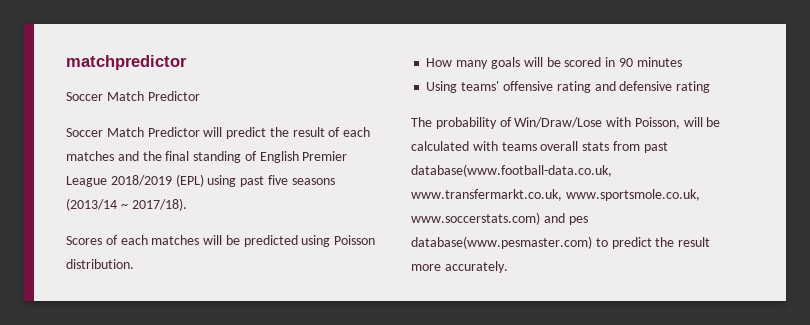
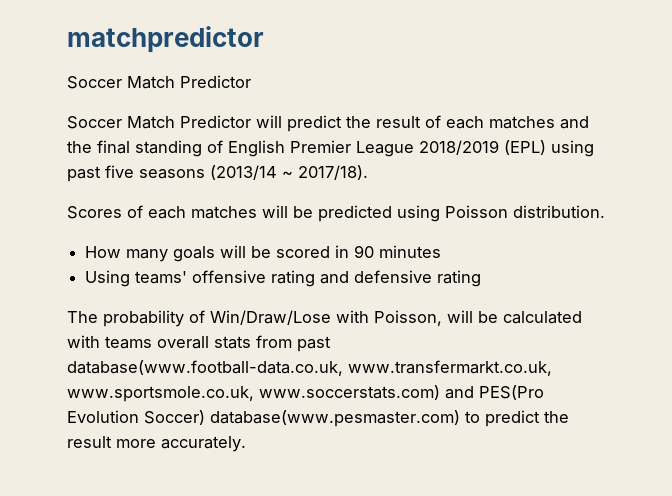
- The probability of Win/Draw/Lose with Poisson, will be calculated with teams overall stats from past database(www.football-data.co.uk, www.transfermarkt.co.uk, www.sportsmole.co.uk, www.soccerstats.com) and pes database(www.pesmaster.com) to predict the result more accurately.
+ The probability of Win/Draw/Lose with Poisson, will be calculated with teams overall stats from past database(www.football-data.co.uk, www.transfermarkt.co.uk, www.sportsmole.co.uk, www.soccerstats.com) and PES(Pro Evolution Soccer) database(www.pesmaster.com) to predict the result more accurately.

